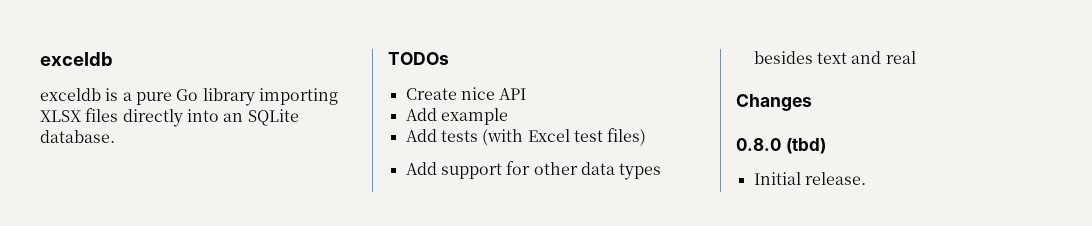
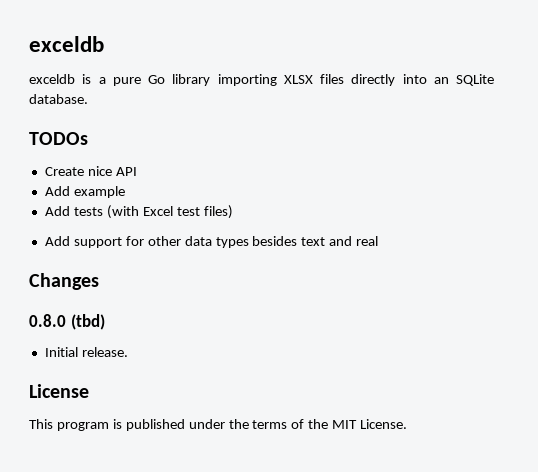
+ License
+ This program is published under the terms of the MIT License.

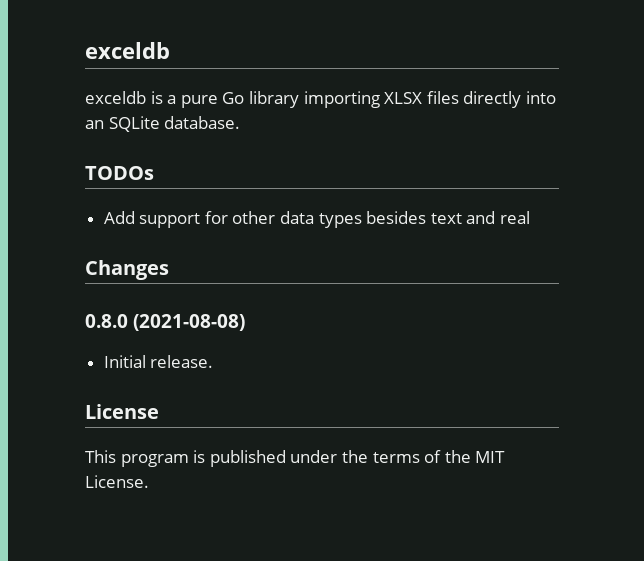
- Create nice API
- Add example
- Add tests (with Excel test files)
- 0.8.0 (tbd)
+ 0.8.0 (2021-08-08)

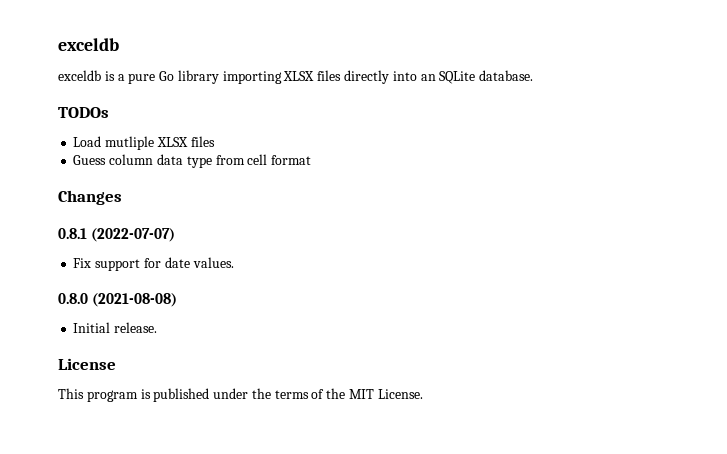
- Add support for other data types besides text and real
+ Load mutliple XLSX files
+ Guess column data type from cell format
  Changes
+ 0.8.1 (2022-07-07)
+ Fix support for date values.

